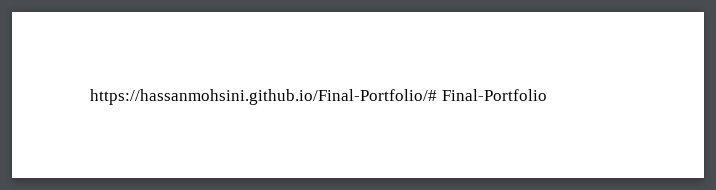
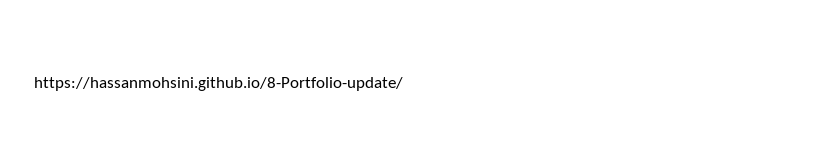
- https://hassanmohsini.github.io/Final-Portfolio/# Final-Portfolio
+ https://hassanmohsini.github.io/8-Portfolio-update/

